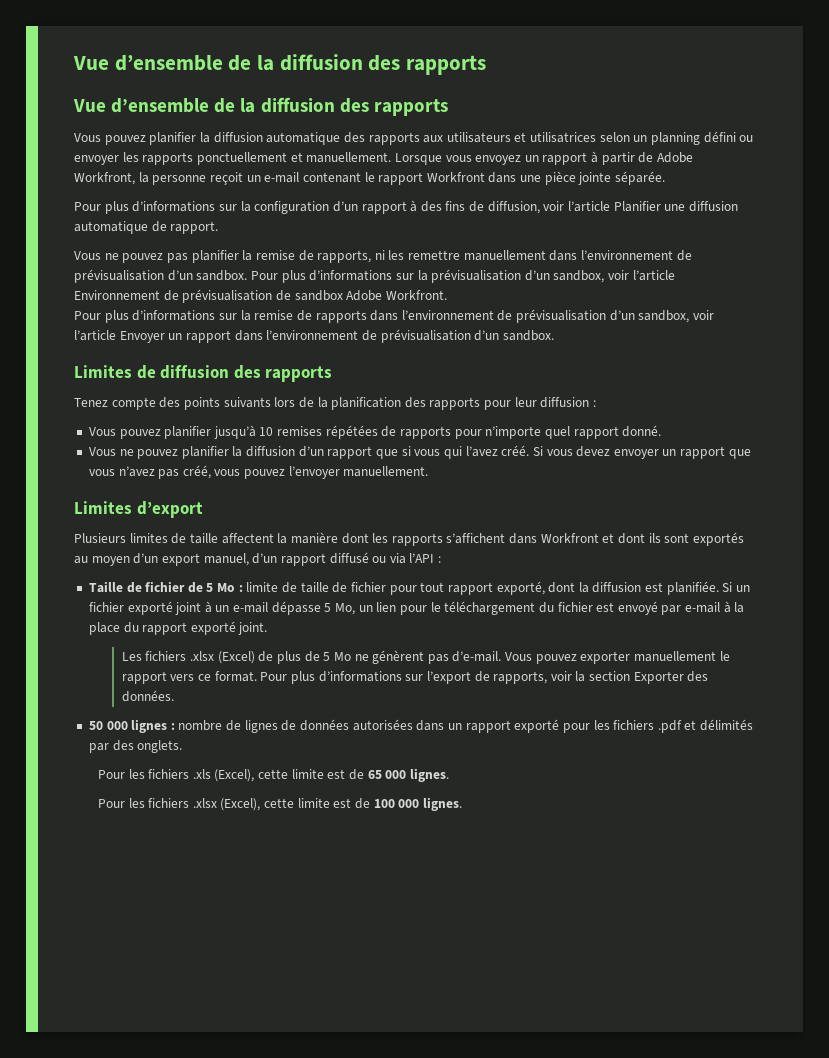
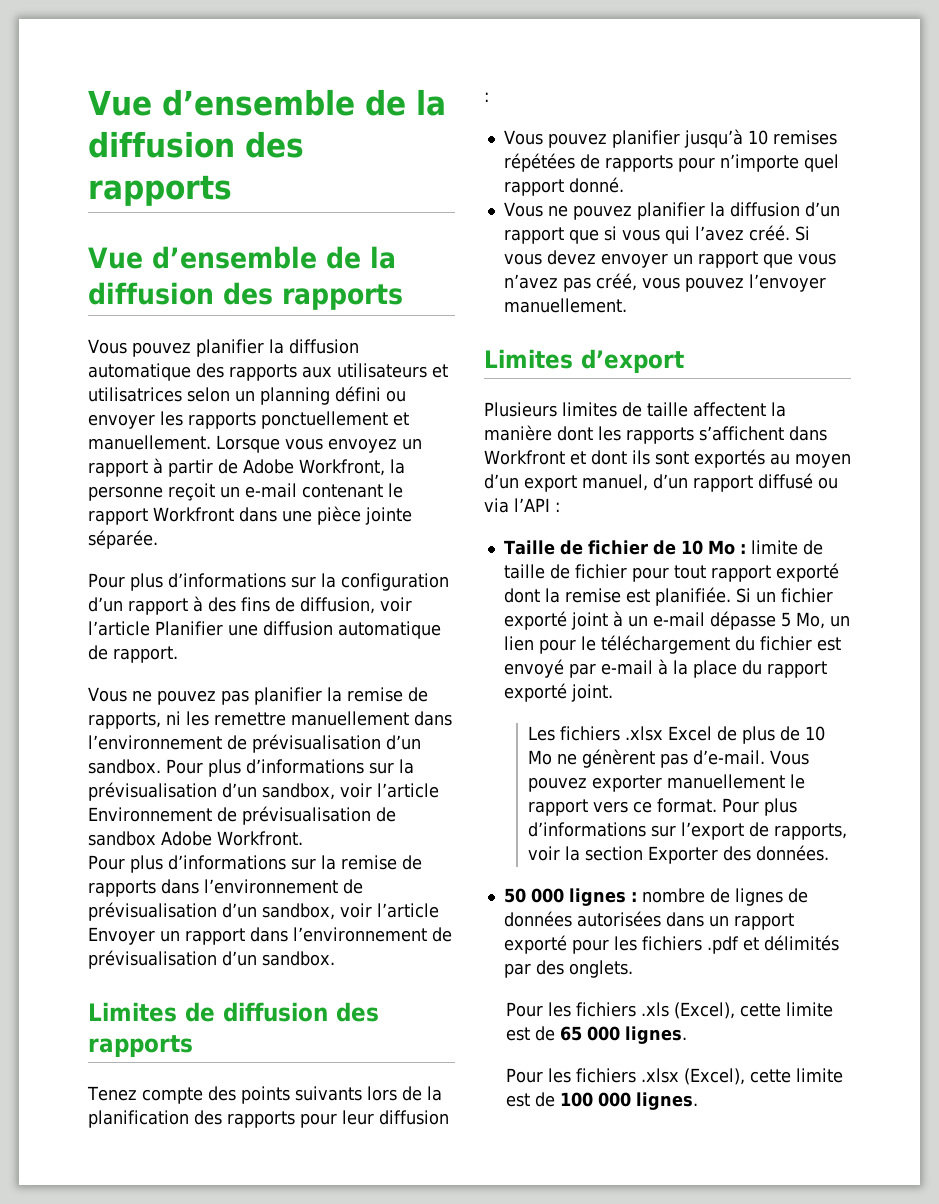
- Taille de fichier de 5 Mo : limite de taille de fichier pour tout rapport exporté, dont la diffusion est planifiée.
+ Taille de fichier de 10 Mo : limite de taille de fichier pour tout rapport exporté dont la remise est planifiée.
- Les fichiers .xlsx (Excel) de plus de 5 Mo ne génèrent pas d’e-mail.
+ Les fichiers .xlsx Excel de plus de 10 Mo ne génèrent pas d’e-mail.

